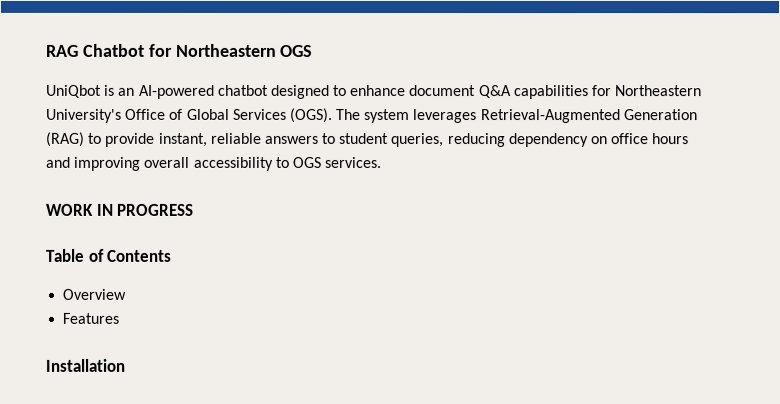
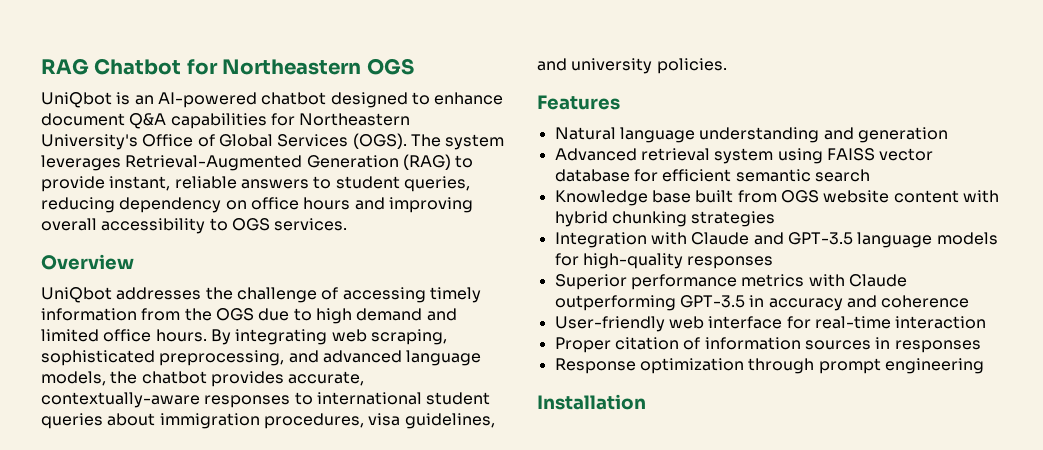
- WORK IN PROGRESS
- Table of Contents
  Overview
+ UniQbot addresses the challenge of accessing timely information from the OGS due to high demand and limited office hours. By integrating web scraping, sophisticated preprocessing, and advanced language models, the chatbot provides accurate, contextually-aware responses to international student queries about immigration procedures, visa guidelines, and university policies.
  Features
+ Natural language understanding and generation
+ Advanced retrieval system using FAISS vector database for efficient semantic search
+ Knowledge base built from OGS website content with hybrid chunking strategies
+ Integration with Claude and GPT-3.5 language models for high-quality responses
+ Superior performance metrics with Claude outperforming GPT-3.5 in accuracy and coherence
+ User-friendly web interface for real-time interaction
+ Proper citation of information sources in responses
+ Response optimization through prompt engineering

